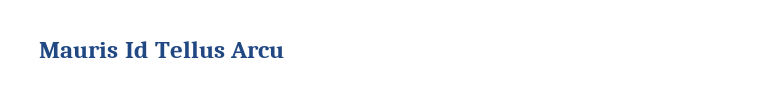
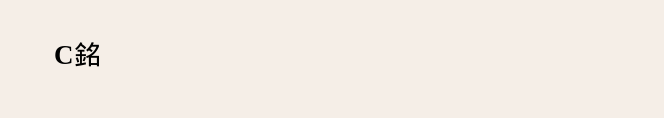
- Mauris Id Tellus Arcu
+ C銘

